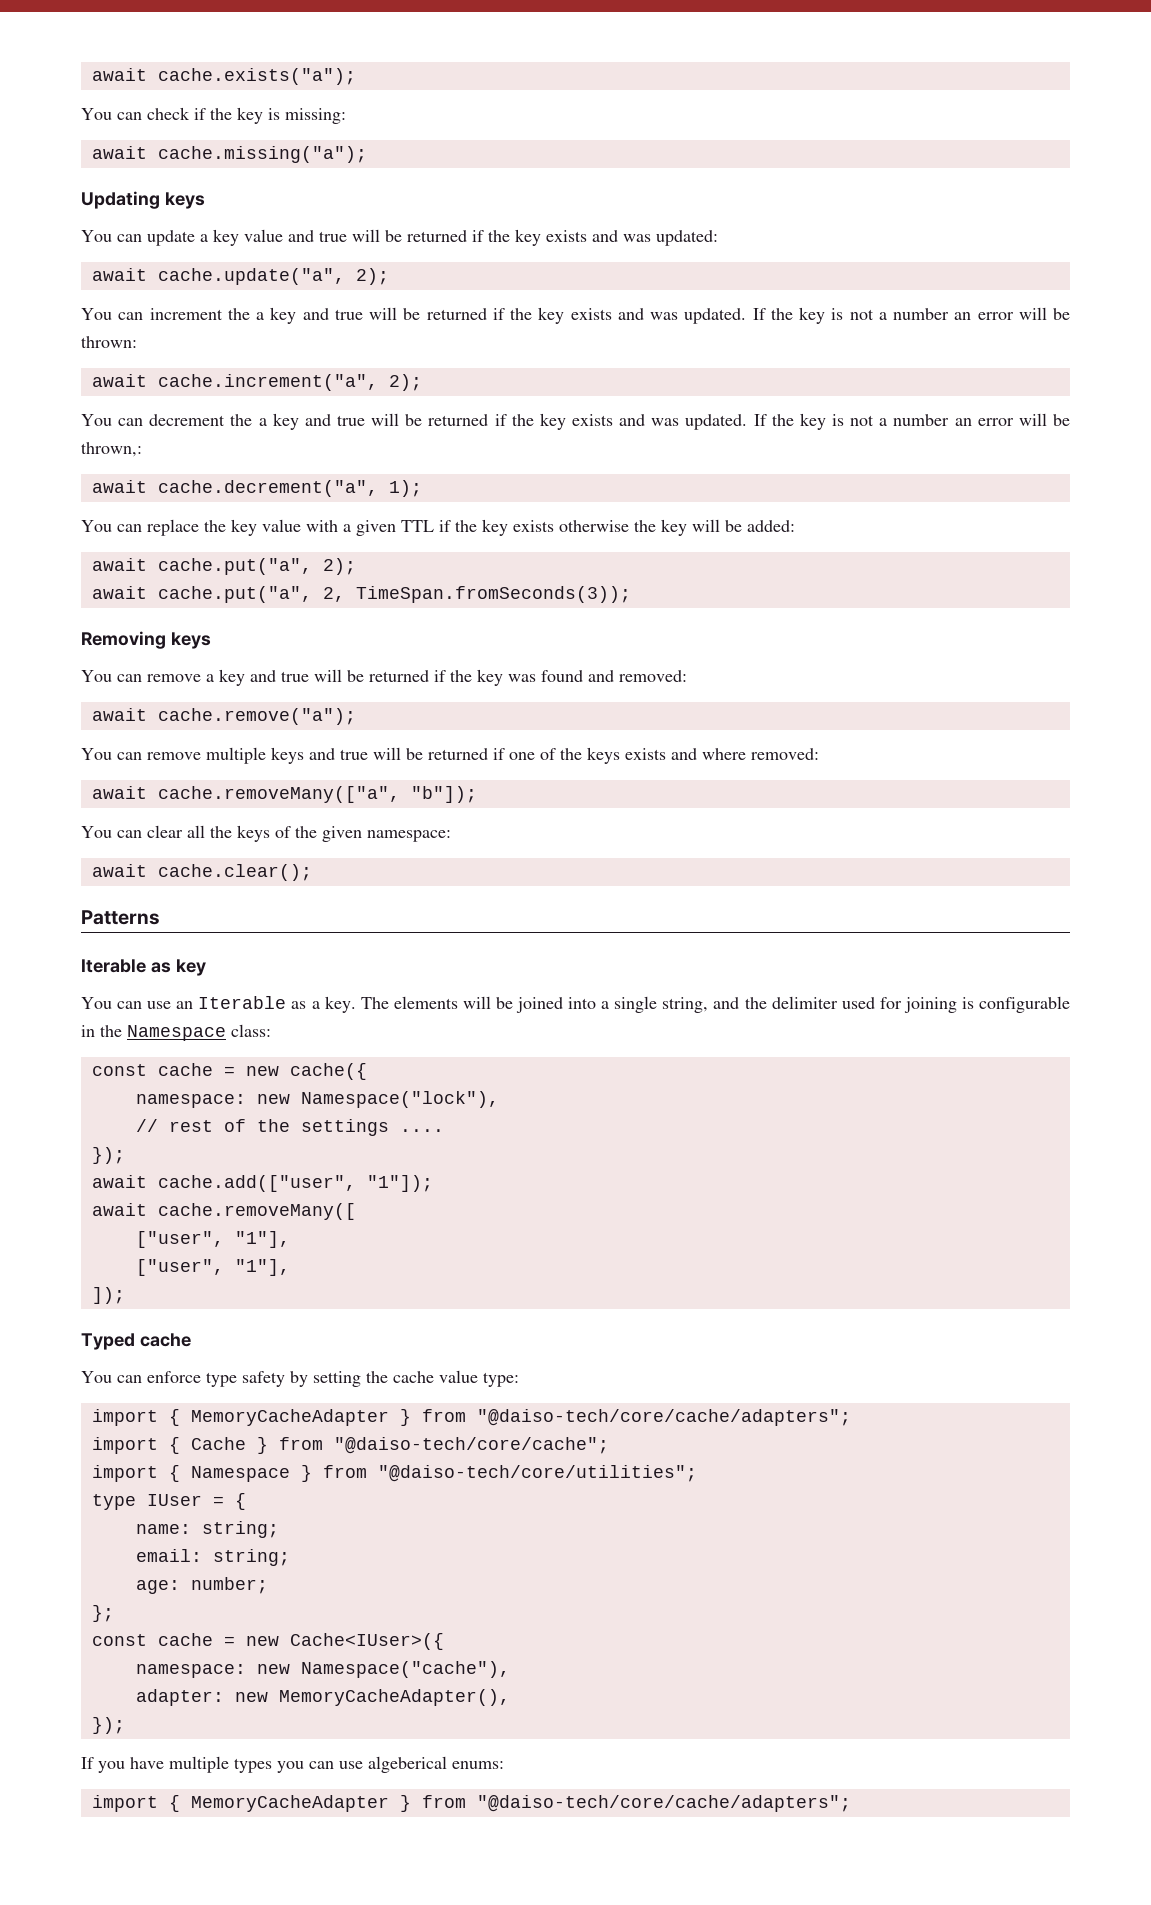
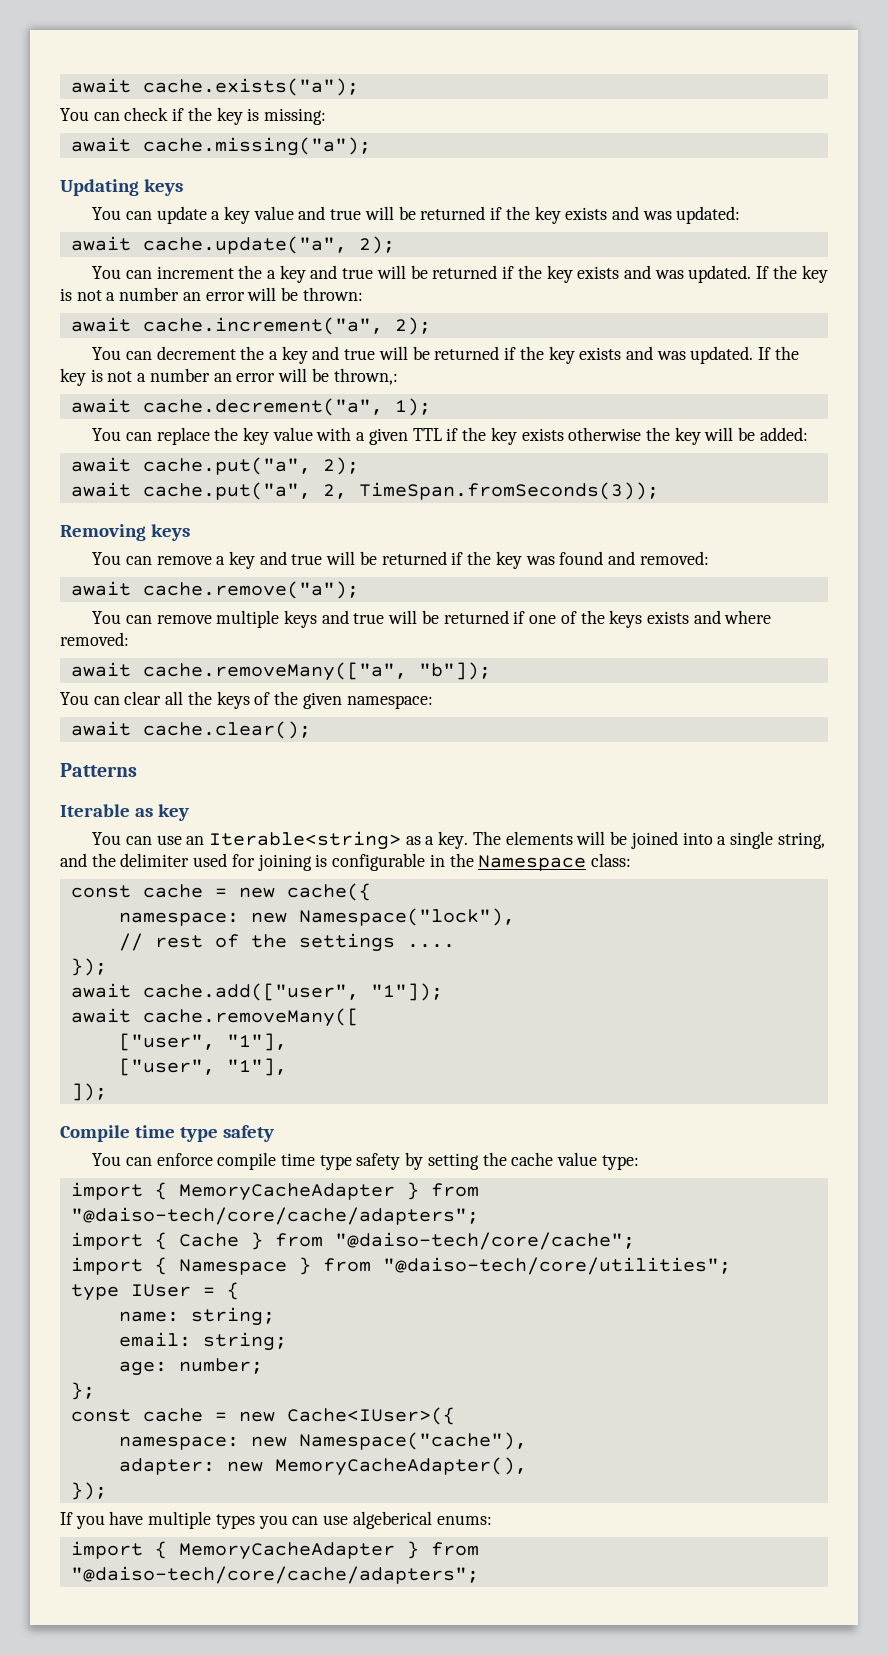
- You can use an Iterable as a key.
+ You can use an Iterable<string> as a key.
- Typed cache
+ Compile time type safety
- You can enforce type safety by setting the cache value type:
+ You can enforce compile time type safety by setting the cache value type:

